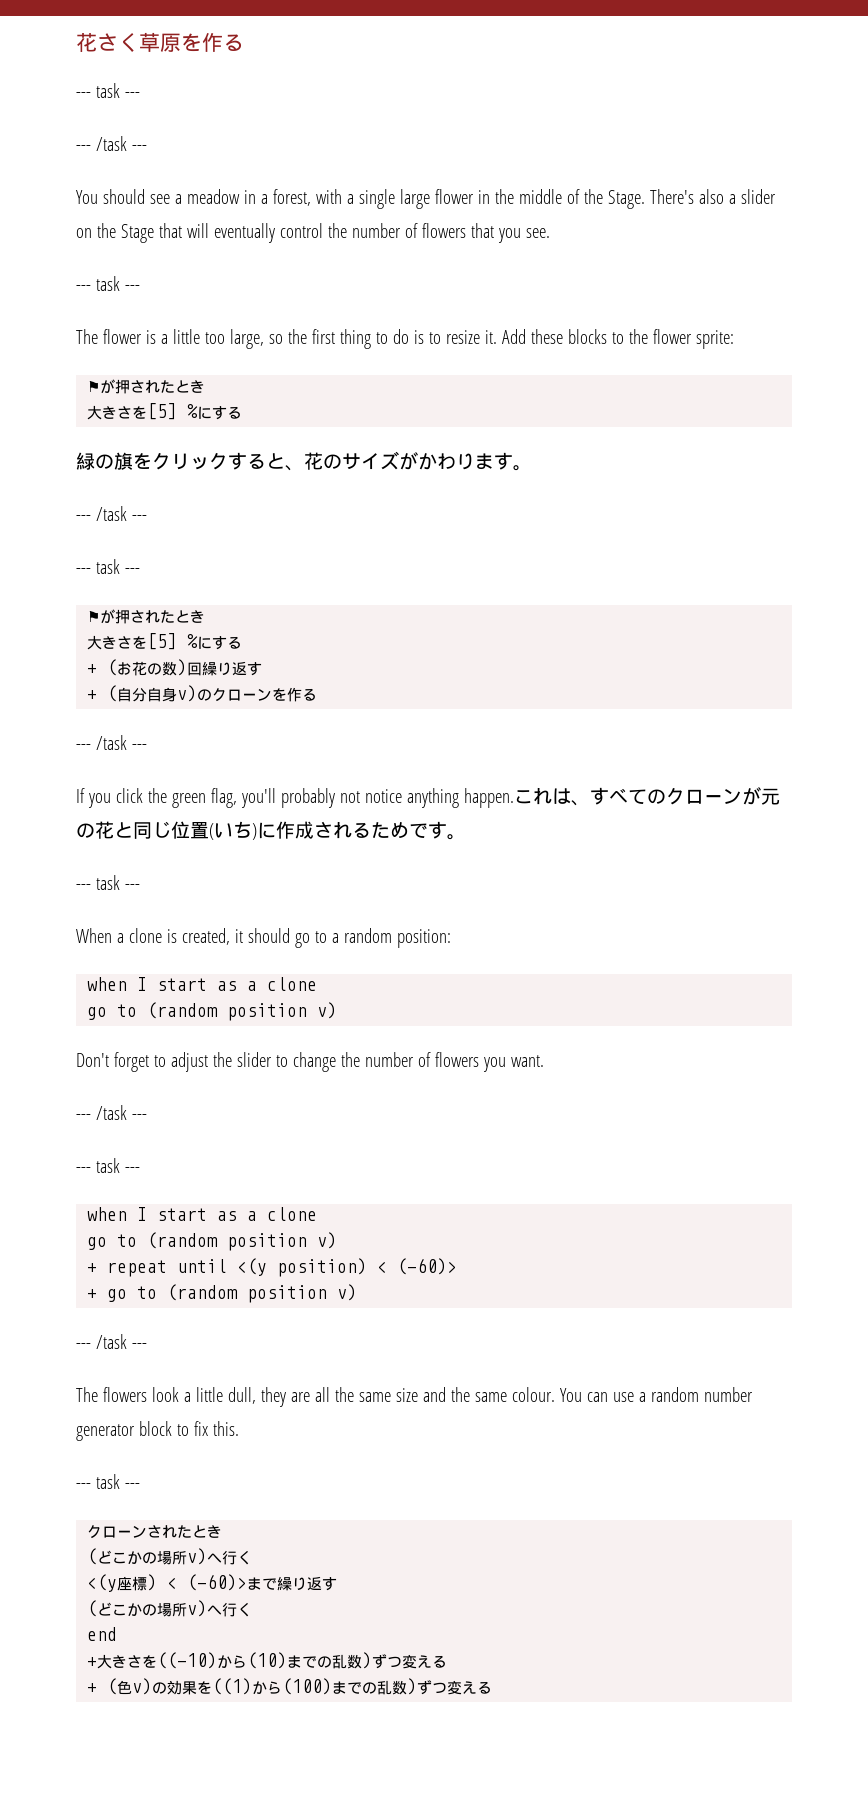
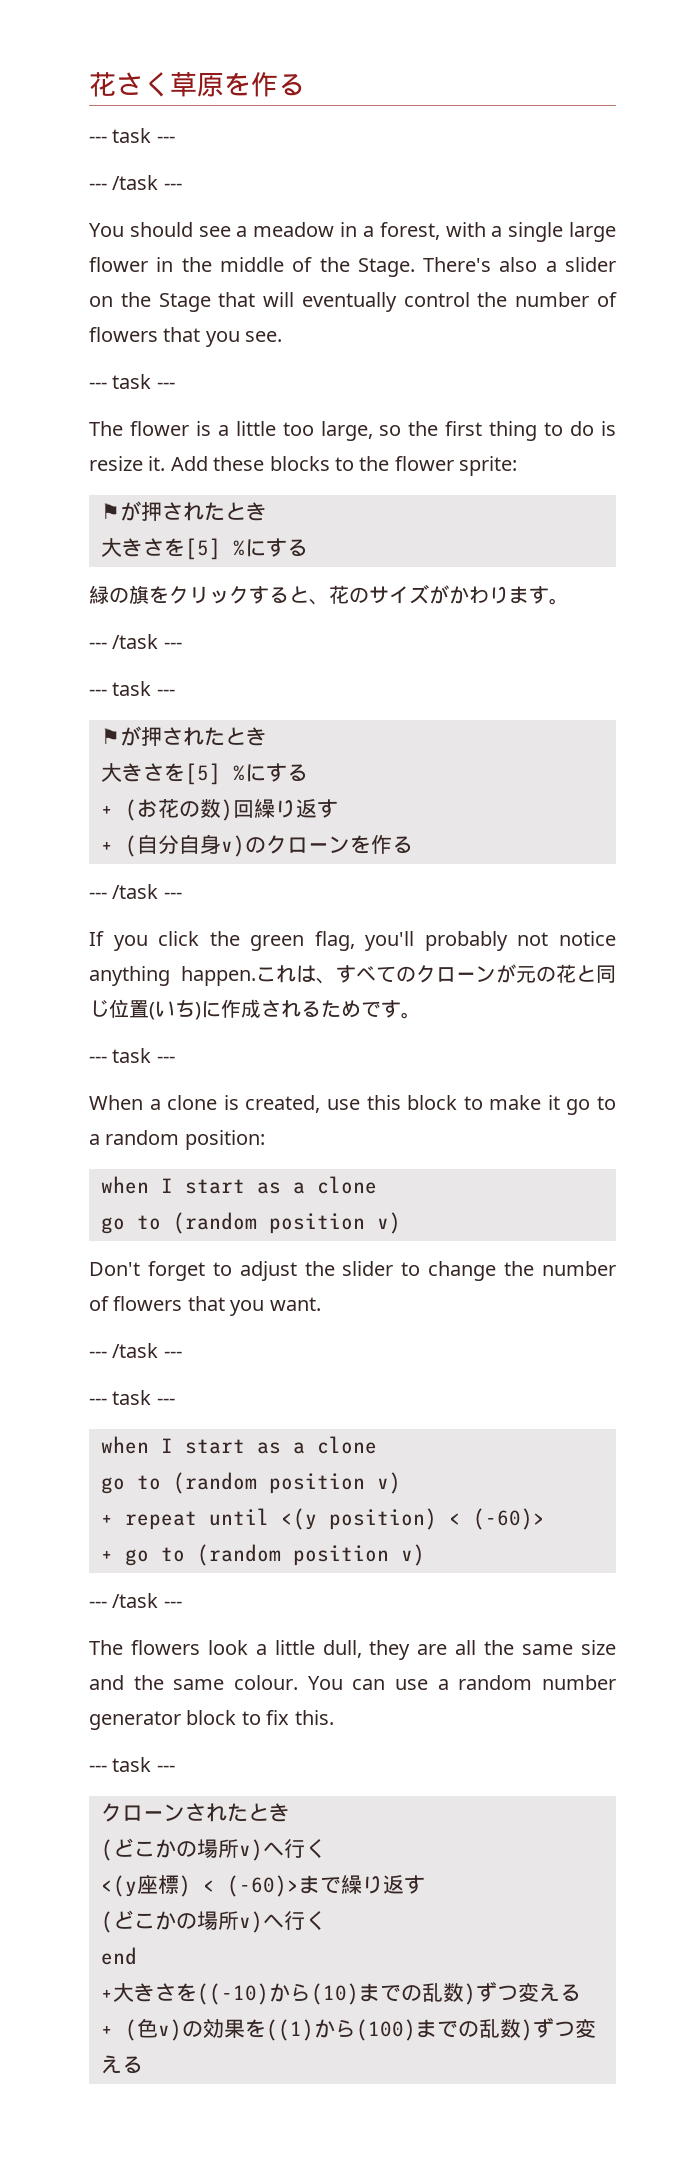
- The flower is a little too large, so the first thing to do is to resize it.
+ The flower is a little too large, so the first thing to do is resize it.
- When a clone is created, it should go to a random position:
+ When a clone is created, use this block to make it go to a random position:
- Don't forget to adjust the slider to change the number of flowers you want.
+ Don't forget to adjust the slider to change the number of flowers that you want.

